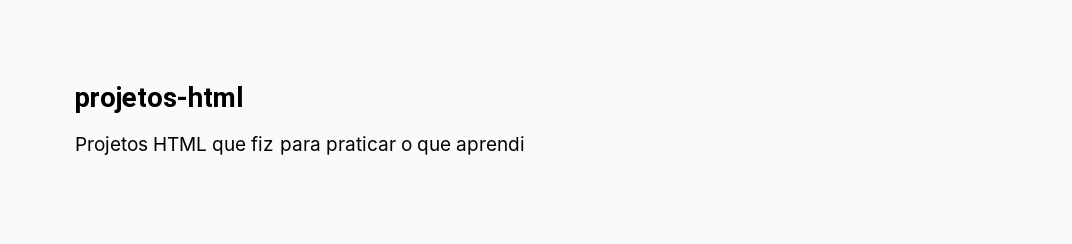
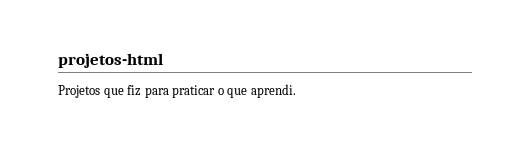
- Projetos HTML que fiz para praticar o que aprendi
+ Projetos que fiz para praticar o que aprendi.

